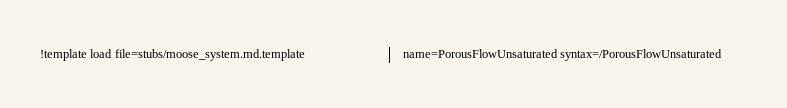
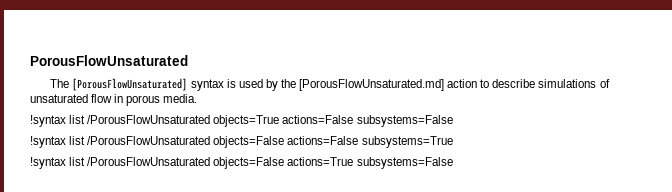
- !template load file=stubs/moose_system.md.template name=PorousFlowUnsaturated syntax=/PorousFlowUnsaturated
+ PorousFlowUnsaturated
+ The [PorousFlowUnsaturated] syntax is used by the [PorousFlowUnsaturated.md] action to describe simulations of unsaturated flow in porous media.
+ !syntax list /PorousFlowUnsaturated objects=True actions=False subsystems=False
+ !syntax list /PorousFlowUnsaturated objects=False actions=False subsystems=True
+ !syntax list /PorousFlowUnsaturated objects=False actions=True subsystems=False

